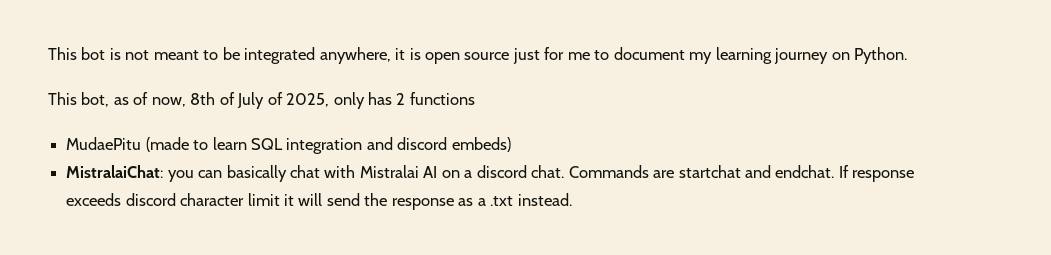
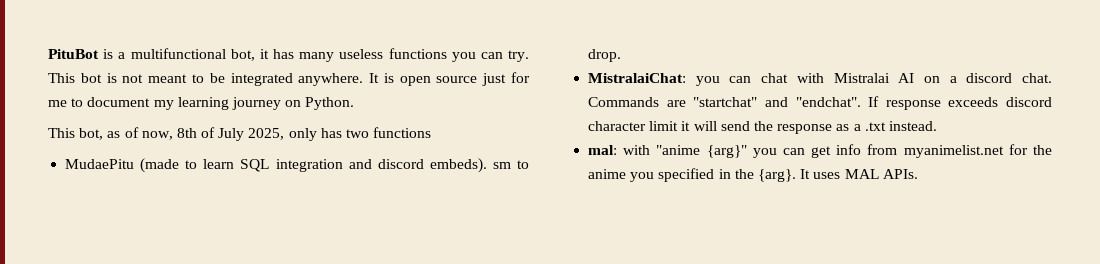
+ PituBot is a multifunctional bot, it has many useless functions you can try.
- This bot is not meant to be integrated anywhere, it is open source just for me to document my learning journey on Python.
+ This bot is not meant to be integrated anywhere. It is open source just for me to document my learning journey on Python.
- This bot, as of now, 8th of July of 2025, only has 2 functions
+ This bot, as of now, 8th of July 2025, only has two functions
- MudaePitu (made to learn SQL integration and discord embeds)
+ MudaePitu (made to learn SQL integration and discord embeds). sm to drop.
- MistralaiChat: you can basically chat with Mistralai AI on a discord chat.
+ MistralaiChat: you can chat with Mistralai AI on a discord chat.
- Commands are startchat and endchat.
+ Commands are "startchat" and "endchat".
+ mal: with "anime {arg}" you can get info from myanimelist.net for the anime you specified in the {arg}. It uses MAL APIs.

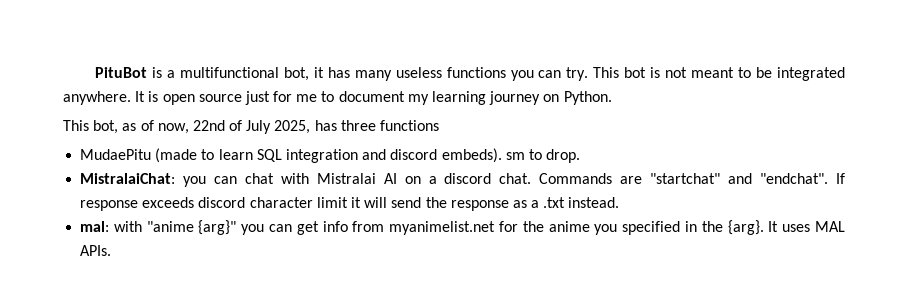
- This bot, as of now, 8th of July 2025, only has two functions
+ This bot, as of now, 22nd of July 2025, has three functions

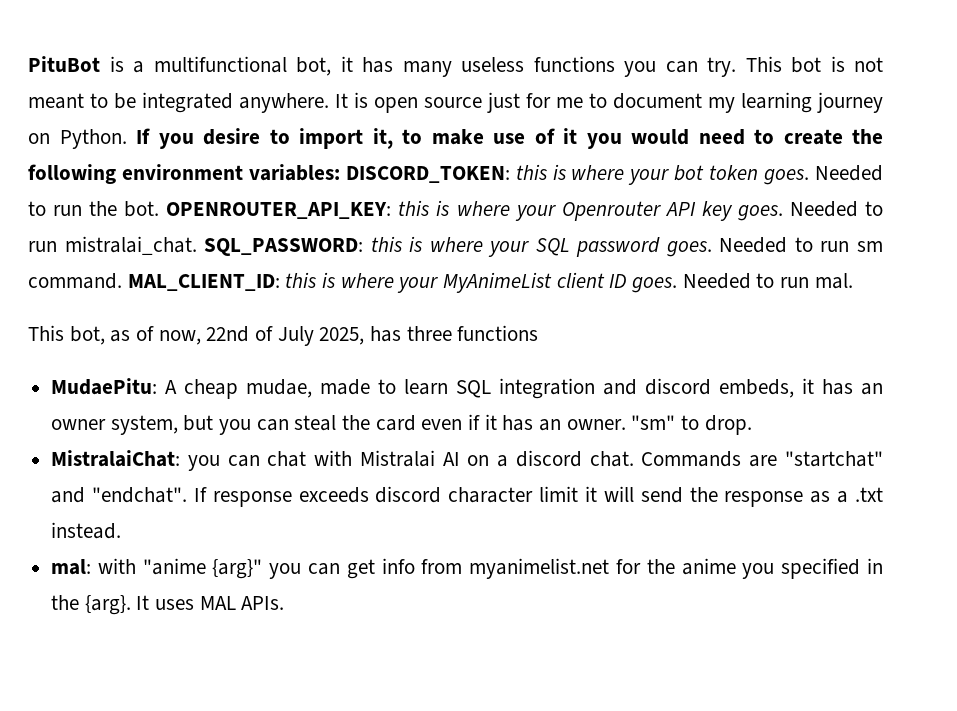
+ If you desire to import it, to make use of it you would need to create the following environment variables: DISCORD_TOKEN: this is where your bot token goes. Needed to run the bot. OPENROUTER_API_KEY: this is where your Openrouter API key goes. Needed to run mistralai_chat. SQL_PASSWORD: this is where your SQL password goes. Needed to run sm command. MAL_CLIENT_ID: this is where your MyAnimeList client ID goes. Needed to run mal.
- MudaePitu (made to learn SQL integration and discord embeds). sm to drop.
+ MudaePitu: A cheap mudae, made to learn SQL integration and discord embeds, it has an owner system, but you can steal the card even if it has an owner. "sm" to drop.

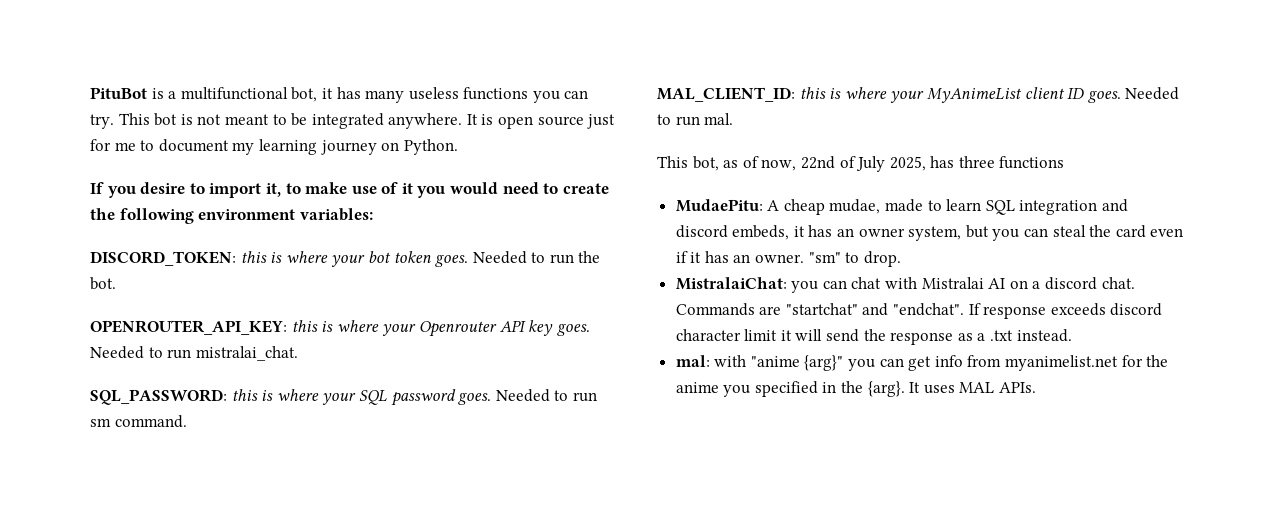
- It is open source just for me to document my learning journey on Python. If you desire to import it, to make use of it you would need to create the following environment variables: DISCORD_TOKEN: this is where your bot token goes.
+ It is open source just for me to document my learning journey on Python.
+ If you desire to import it, to make use of it you would need to create the following environment variables:
+ DISCORD_TOKEN: this is where your bot token goes.
- Needed to run the bot. OPENROUTER_API_KEY: this is where your Openrouter API key goes.
+ Needed to run the bot.
+ OPENROUTER_API_KEY: this is where your Openrouter API key goes.
- Needed to run mistralai_chat. SQL_PASSWORD: this is where your SQL password goes.
+ Needed to run mistralai_chat.
+ SQL_PASSWORD: this is where your SQL password goes.
- Needed to run sm command. MAL_CLIENT_ID: this is where your MyAnimeList client ID goes.
+ Needed to run sm command.
+ MAL_CLIENT_ID: this is where your MyAnimeList client ID goes.

